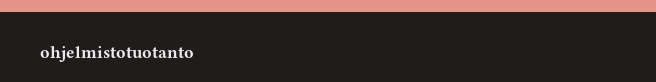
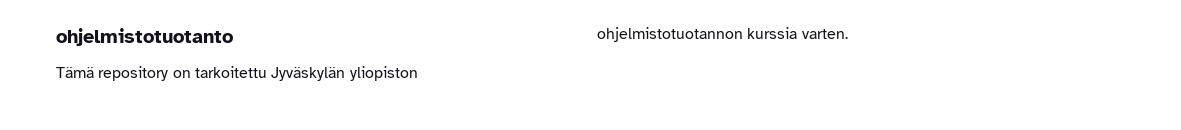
+ Tämä repository on tarkoitettu Jyväskylän yliopiston ohjelmistotuotannon kurssia varten.

